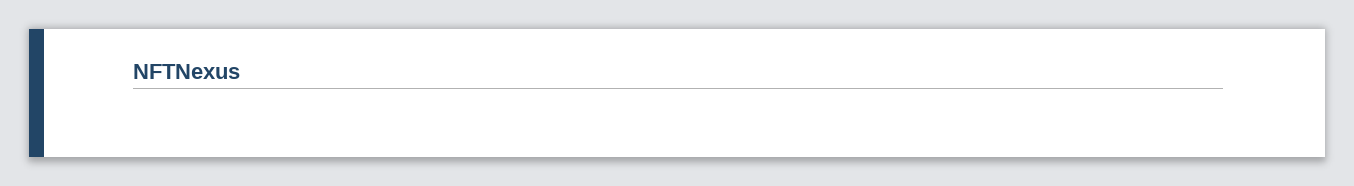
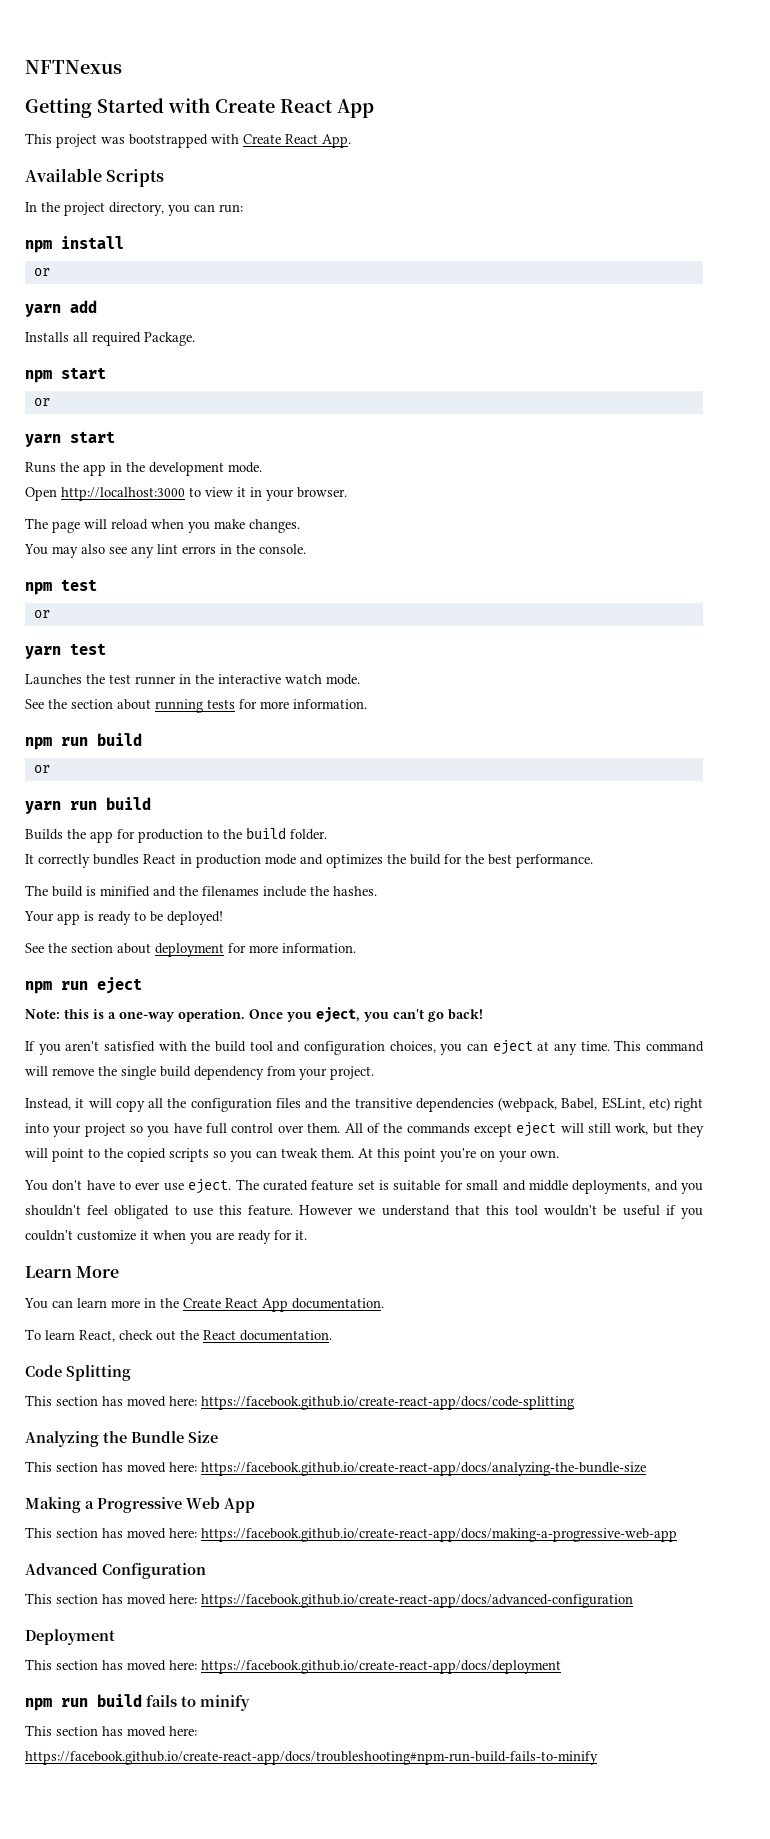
+ Getting Started with Create React App
+ This project was bootstrapped with Create React App.
+ Available Scripts
+ In the project directory, you can run:
+ npm install
+ or
+ yarn add
+ Installs all required Package.
+ npm start
+ or
+ yarn start
+ Runs the app in the development mode.
+ Open http://localhost:3000 to view it in your browser.
+ The page will reload when you make changes.
+ You may also see any lint errors in the console.
+ npm test
+ or
+ yarn test
+ Launches the test runner in the interactive watch mode.
+ See the section about running tests for more information.
+ npm run build
+ or
+ yarn run build
+ Builds the app for production to the build folder.
+ It correctly bundles React in production mode and optimizes the build for the best performance.
+ The build is minified and the filenames include the hashes.
+ Your app is ready to be deployed!
+ See the section about deployment for more information.
+ npm run eject
+ Note: this is a one-way operation. Once you eject, you can't go back!
+ If you aren't satisfied with the build tool and configuration choices, you can eject at any time. This command will remove the single build dependency from your project.
+ Instead, it will copy all the configuration files and the transitive dependencies (webpack, Babel, ESLint, etc) right into your project so you have full control over them. All of the commands except eject will still work, but they will point to the copied scripts so you can tweak them. At this point you're on your own.
+ You don't have to ever use eject. The curated feature set is suitable for small and middle deployments, and you shouldn't feel obligated to use this feature. However we understand that this tool wouldn't be useful if you couldn't customize it when you are ready for it.
+ Learn More
+ You can learn more in the Create React App documentation.
+ To learn React, check out the React documentation.
+ Code Splitting
+ This section has moved here: https://facebook.github.io/create-react-app/docs/code-splitting
+ Analyzing the Bundle Size
+ This section has moved here: https://facebook.github.io/create-react-app/docs/analyzing-the-bundle-size
+ Making a Progressive Web App
+ This section has moved here: https://facebook.github.io/create-react-app/docs/making-a-progressive-web-app
+ Advanced Configuration
+ This section has moved here: https://facebook.github.io/create-react-app/docs/advanced-configuration
+ Deployment
+ This section has moved here: https://facebook.github.io/create-react-app/docs/deployment
+ npm run build fails to minify
+ This section has moved here: https://facebook.github.io/create-react-app/docs/troubleshooting#npm-run-build-fails-to-minify

